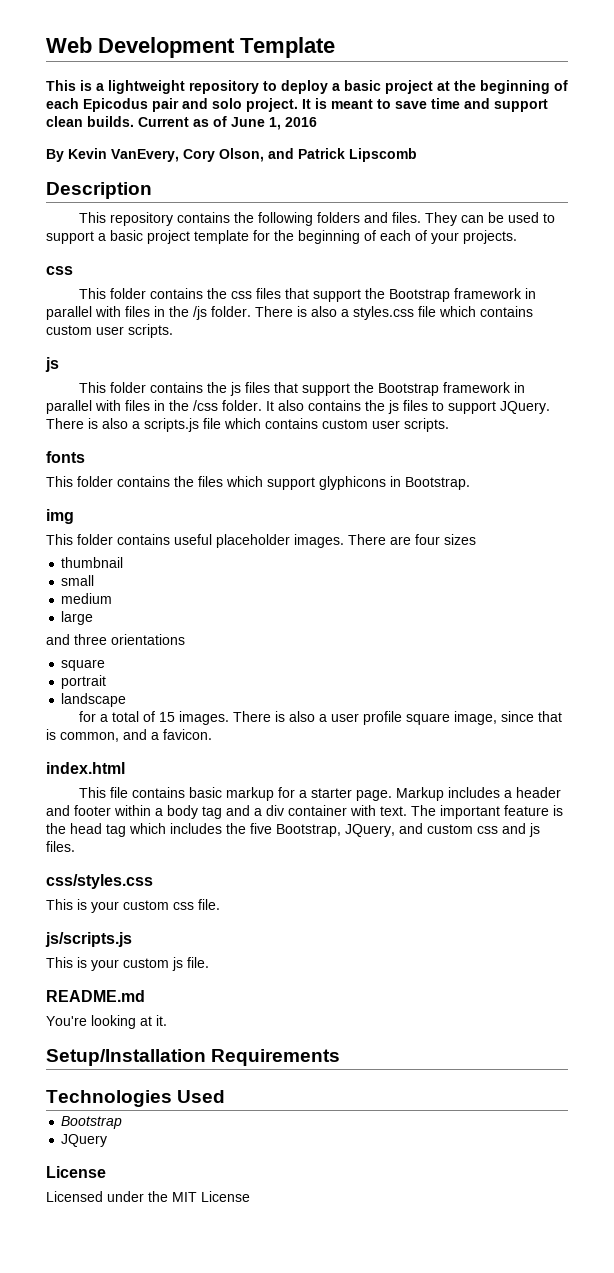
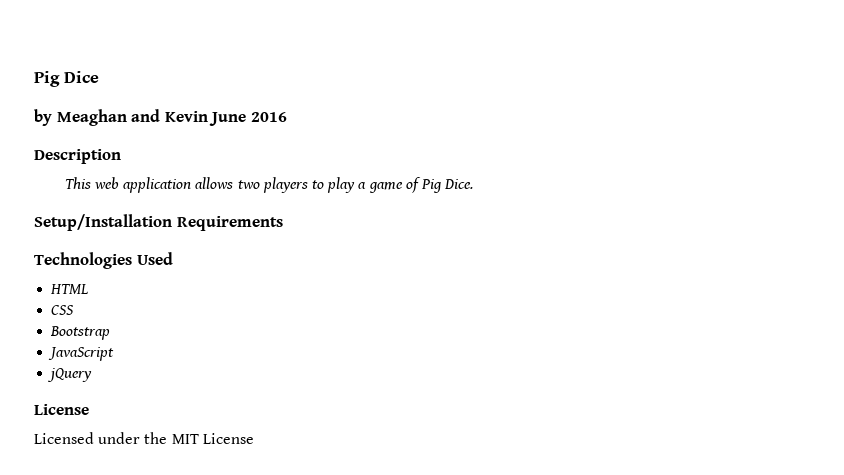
- Web Development Template
- This is a lightweight repository to deploy a basic project at the beginning of each Epicodus pair and solo project. It is meant to save time and support clean builds. Current as of June 1, 2016
- By Kevin VanEvery, Cory Olson, and Patrick Lipscomb
+ Pig Dice
+ by Meaghan and Kevin June 2016
  Description
- This repository contains the following folders and files. They can be used to support a basic project template for the beginning of each of your projects.
- css
- This folder contains the css files that support the Bootstrap framework in parallel with files in the /js folder. There is also a styles.css file which contains custom user scripts.
- js
- This folder contains the js files that support the Bootstrap framework in parallel with files in the /css folder. It also contains the js files to support JQuery. There is also a scripts.js file which contains custom user scripts.
- fonts
- This folder contains the files which support glyphicons in Bootstrap.
- img
- This folder contains useful placeholder images. There are four sizes
- thumbnail
- small
- medium
- large
- and three orientations
- square
- portrait
- landscape
- for a total of 15 images. There is also a user profile square image, since that is common, and a favicon.
- index.html
- This file contains basic markup for a starter page. Markup includes a header and footer within a body tag and a div container with text. The important feature is the head tag which includes the five Bootstrap, JQuery, and custom css and js files.
- css/styles.css
- This is your custom css file.
- js/scripts.js
- This is your custom js file.
- README.md
- You're looking at it.
+ This web application allows two players to play a game of Pig Dice.
+ HTML
+ CSS
- JQuery
+ JavaScript
+ jQuery

